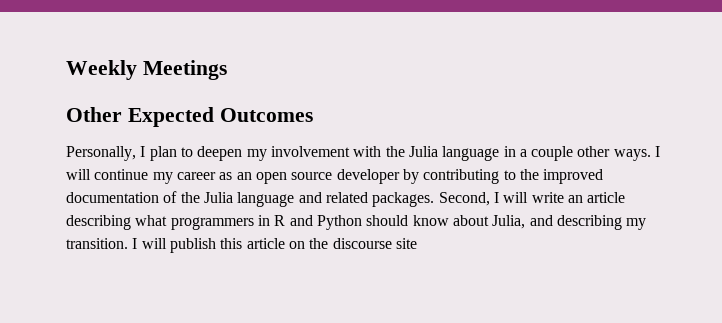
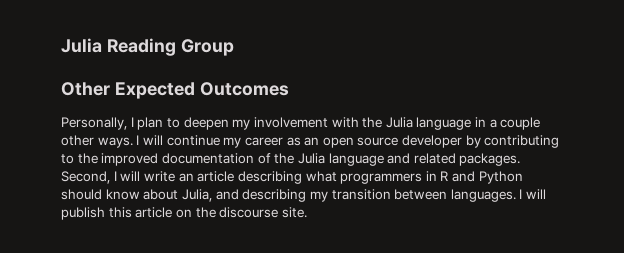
- Weekly Meetings
+ Julia Reading Group
- Second, I will write an article describing what programmers in R and Python should know about Julia, and describing my transition.
+ Second, I will write an article describing what programmers in R and Python should know about Julia, and describing my transition between languages.
- I will publish this article on the discourse site
+ I will publish this article on the discourse site.

